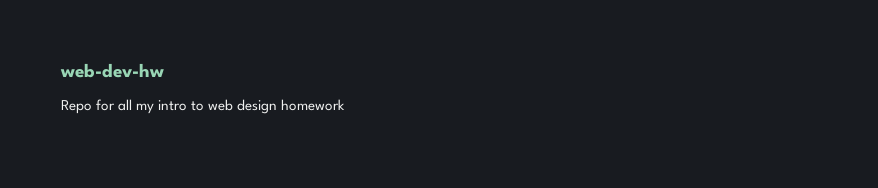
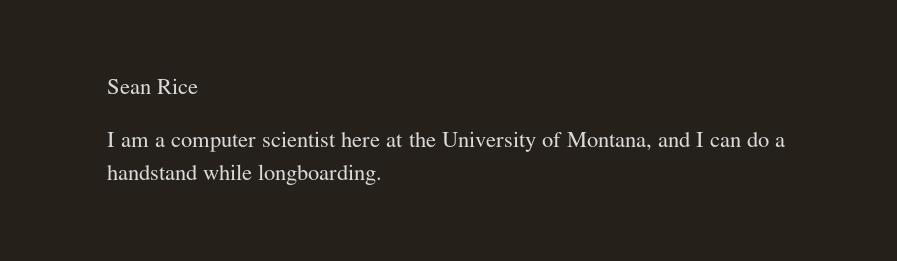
- web-dev-hw
- Repo for all my intro to web design homework
+ Sean Rice
+ I am a computer scientist here at the University of Montana, and I can do a handstand while longboarding.

